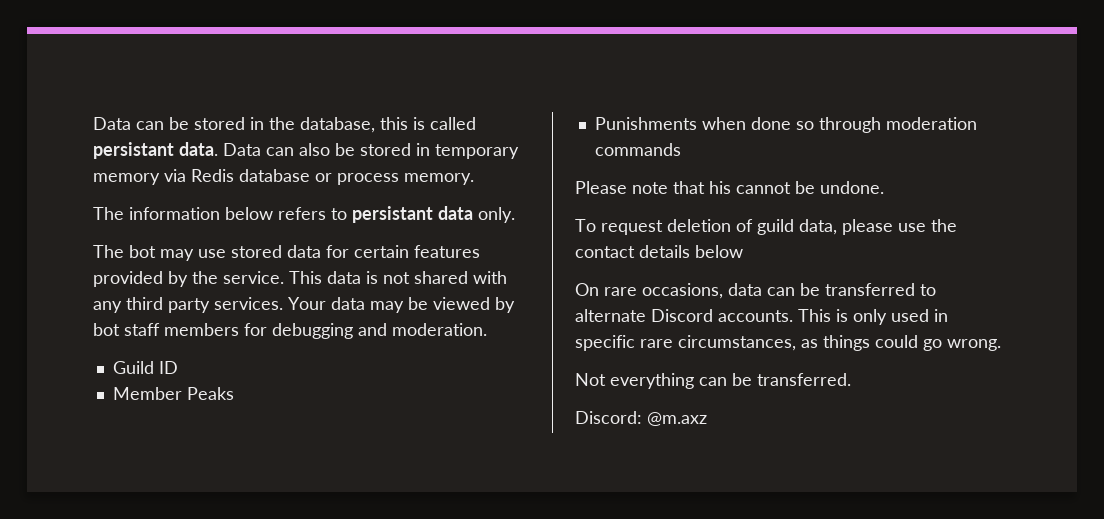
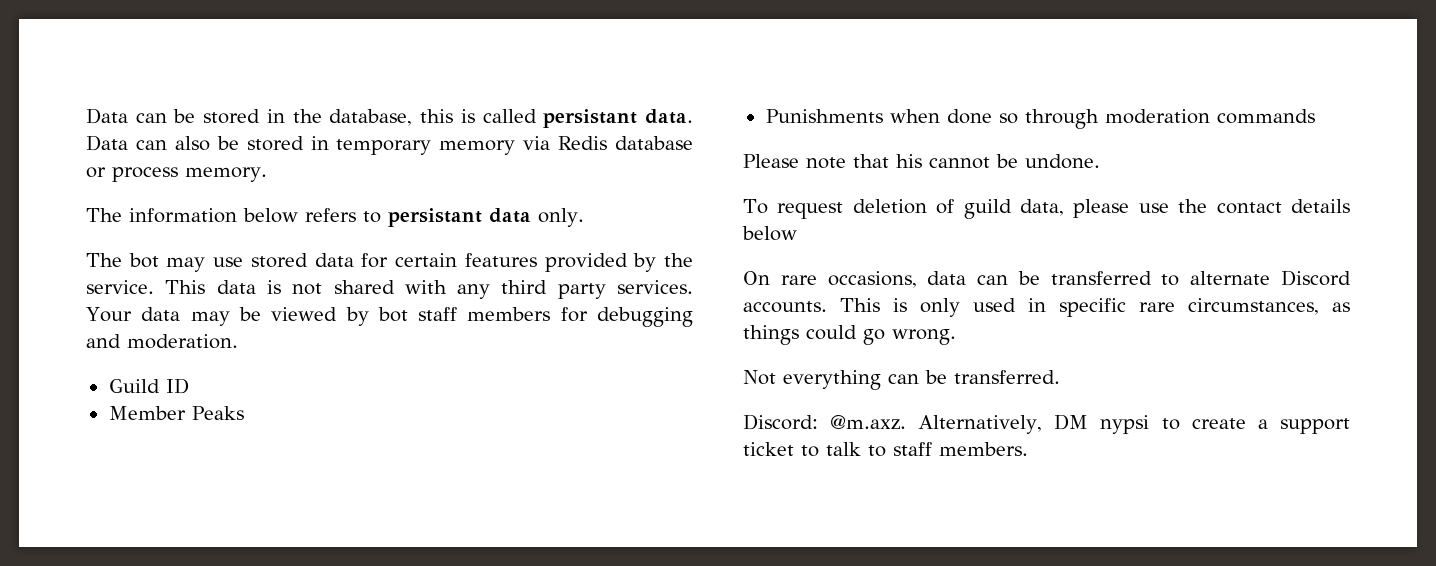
- Discord: @m.axz
+ Discord: @m.axz. Alternatively, DM nypsi to create a support ticket to talk to staff members.

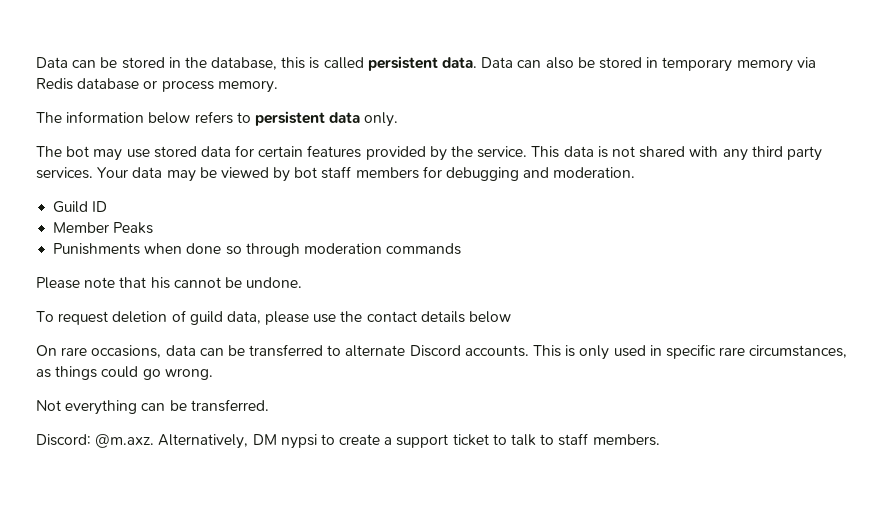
- Data can be stored in the database, this is called persistant data.
+ Data can be stored in the database, this is called persistent data.
- The information below refers to persistant data only.
+ The information below refers to persistent data only.

